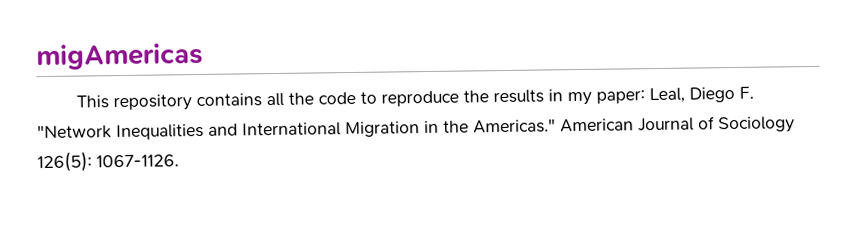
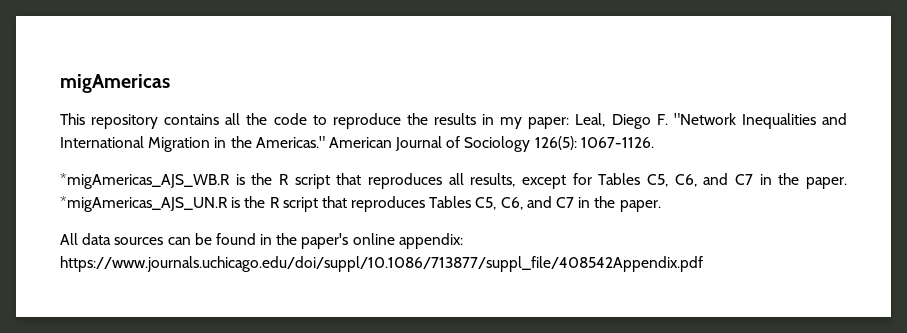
+ *migAmericas_AJS_WB.R is the R script that reproduces all results, except for Tables C5, C6, and C7 in the paper. *migAmericas_AJS_UN.R is the R script that reproduces Tables C5, C6, and C7 in the paper.
+ All data sources can be found in the paper's online appendix: https://www.journals.uchicago.edu/doi/suppl/10.1086/713877/suppl_file/408542Appendix.pdf

